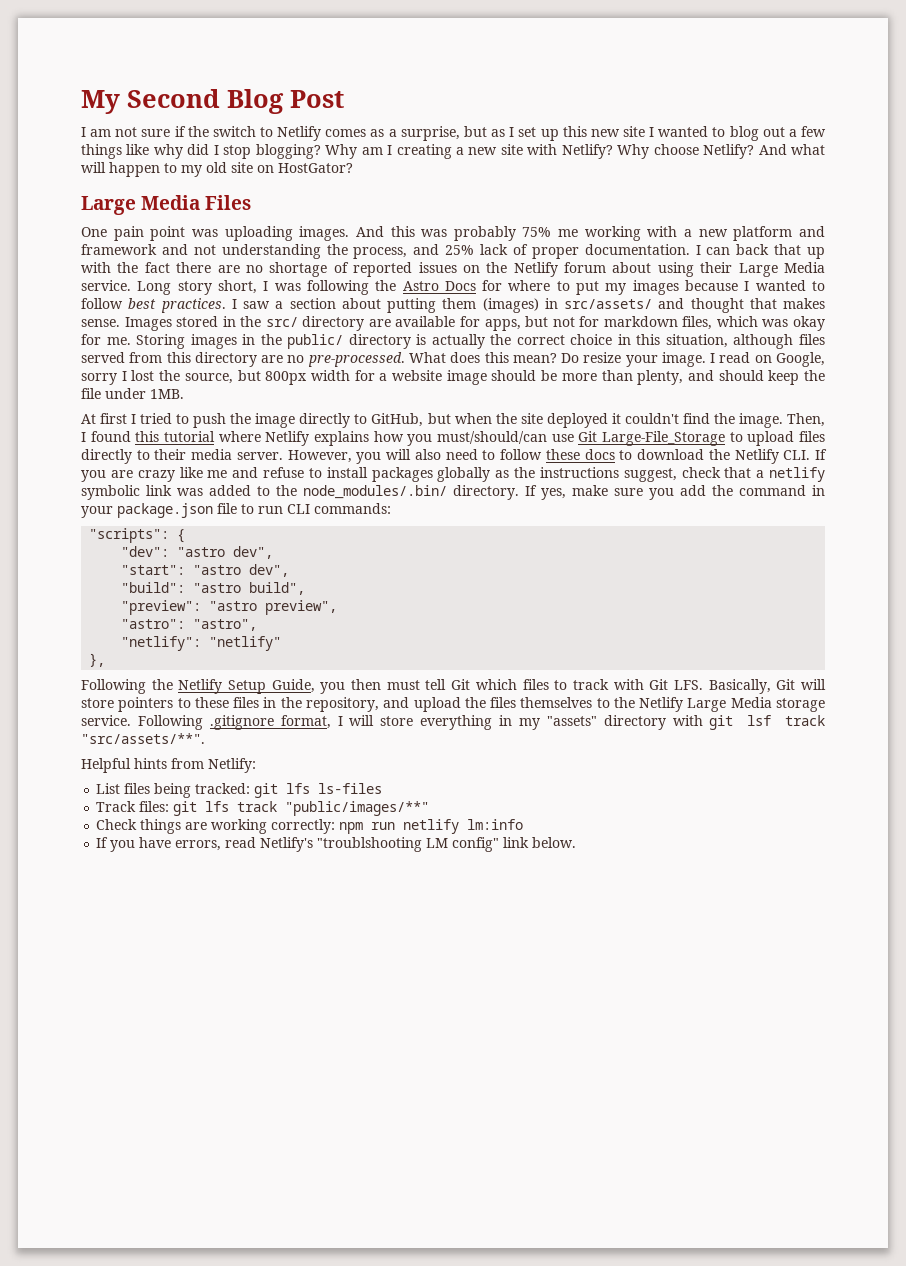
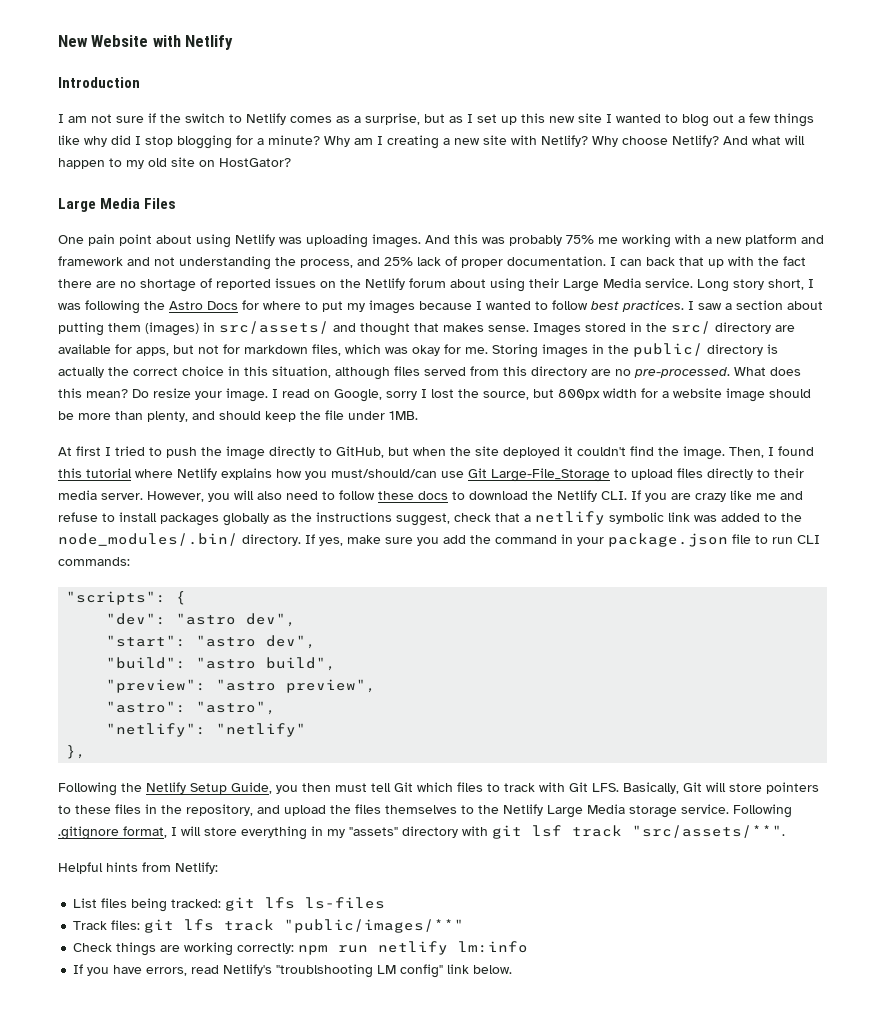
- My Second Blog Post
+ New Website with Netlify
+ Introduction
- I am not sure if the switch to Netlify comes as a surprise, but as I set up this new site I wanted to blog out a few things like why did I stop blogging?
+ I am not sure if the switch to Netlify comes as a surprise, but as I set up this new site I wanted to blog out a few things like why did I stop blogging for a minute?
- One pain point was uploading images.
+ One pain point about using Netlify was uploading images.

